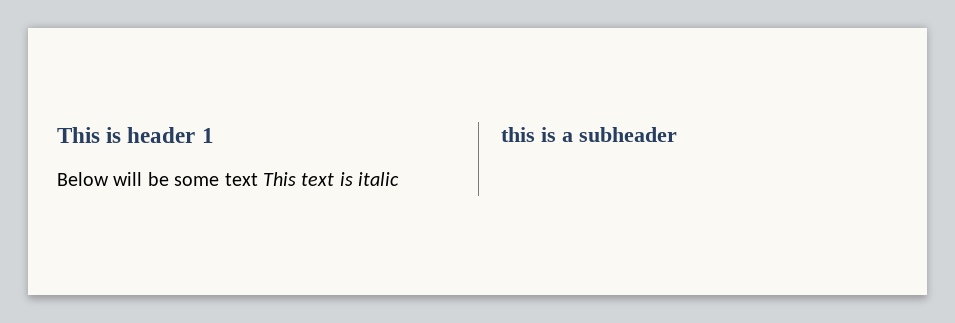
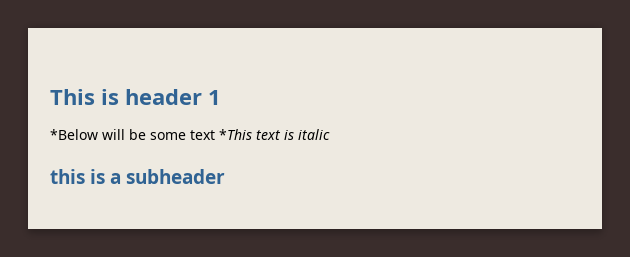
- Below will be some text This text is italic
+ *Below will be some text *This text is italic

